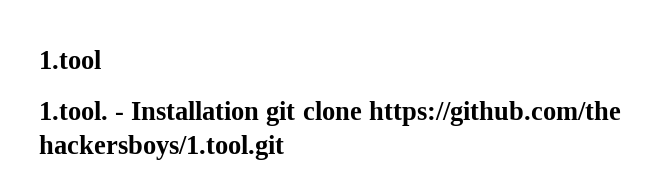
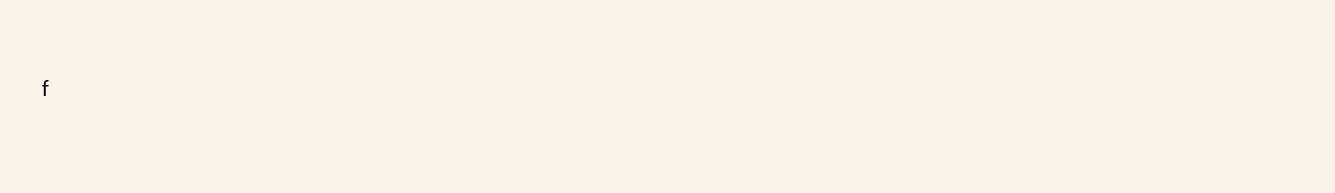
- 1.tool
- 1.tool. - Installation git clone https://github.com/the hackersboys/1.tool.git
+ f

